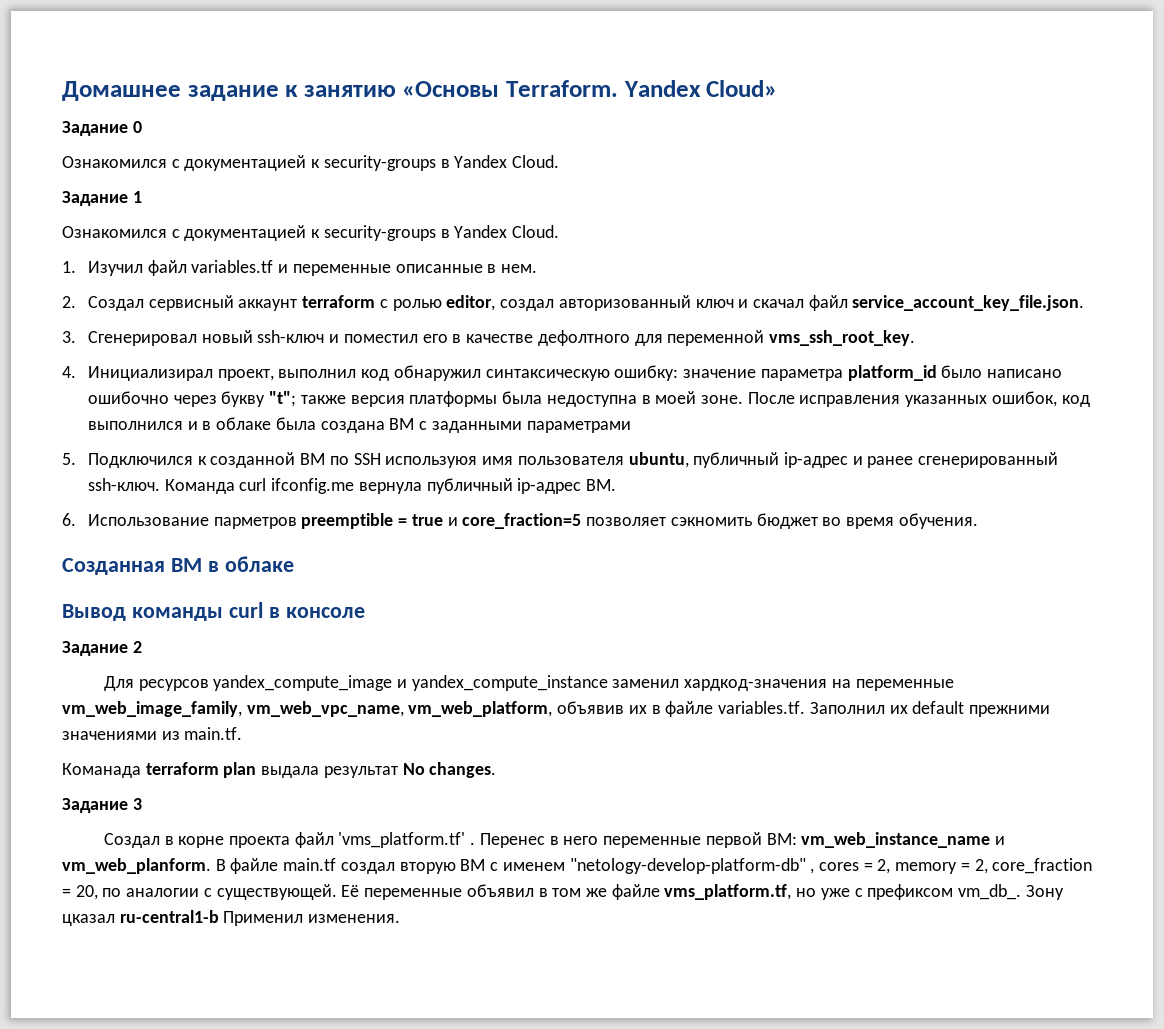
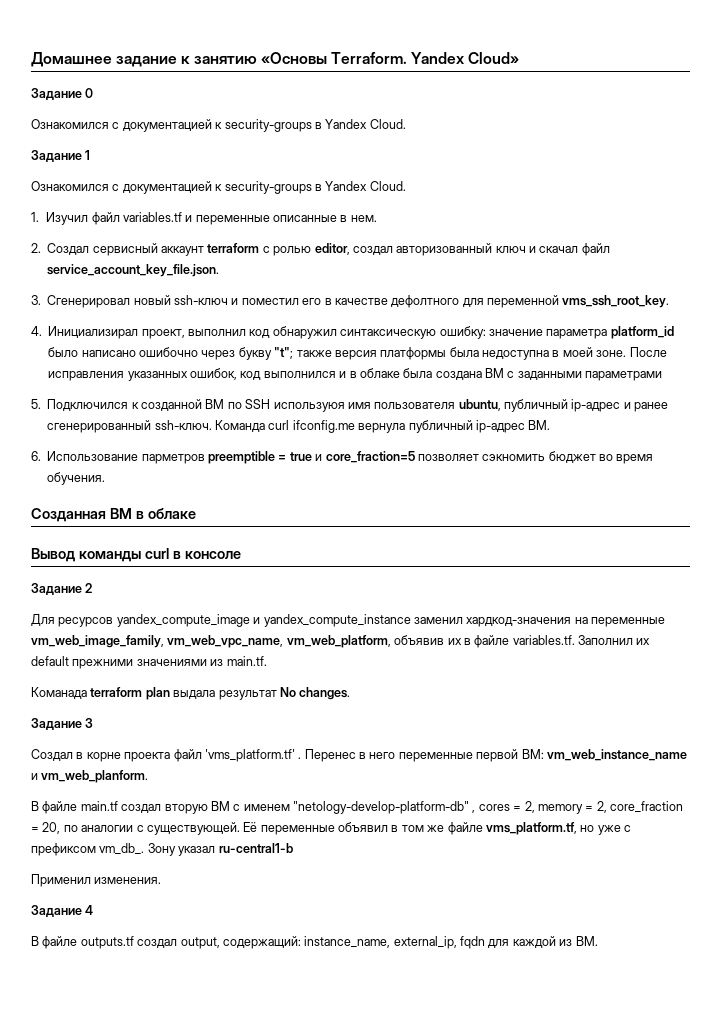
- Перенес в него переменные первой ВМ: vm_web_instance_name и vm_web_planform. В файле main.tf создал вторую ВМ с именем "netology-develop-platform-db" , cores = 2, memory = 2, core_fraction = 20, по аналогии с существующей.
+ Перенес в него переменные первой ВМ: vm_web_instance_name и vm_web_planform.
+ В файле main.tf создал вторую ВМ с именем "netology-develop-platform-db" , cores = 2, memory = 2, core_fraction = 20, по аналогии с существующей.
- Зону цказал ru-central1-b Применил изменения.
+ Зону указал ru-central1-b
+ Применил изменения.
+ Задание 4
+ В файле outputs.tf создал output, содержащий: instance_name, external_ip, fqdn для каждой из ВМ.

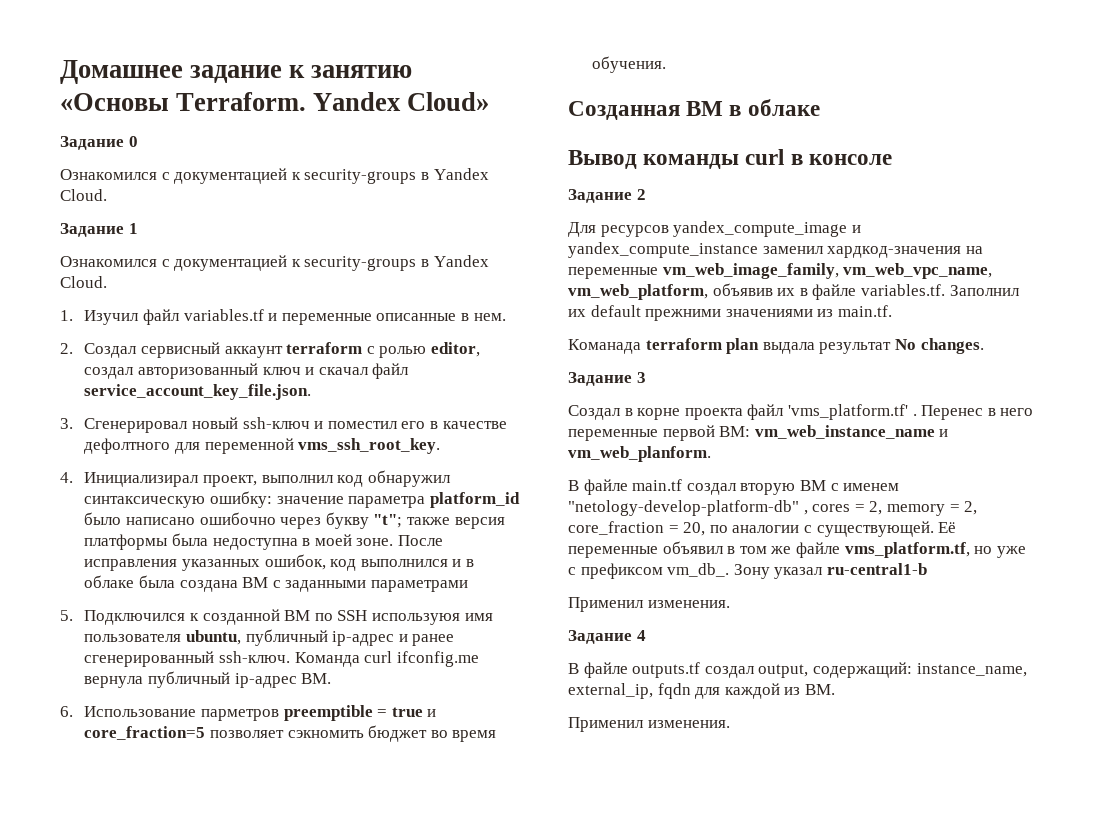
  В файле outputs.tf создал output, содержащий: instance_name, external_ip, fqdn для каждой из ВМ.
+ Применил изменения.

